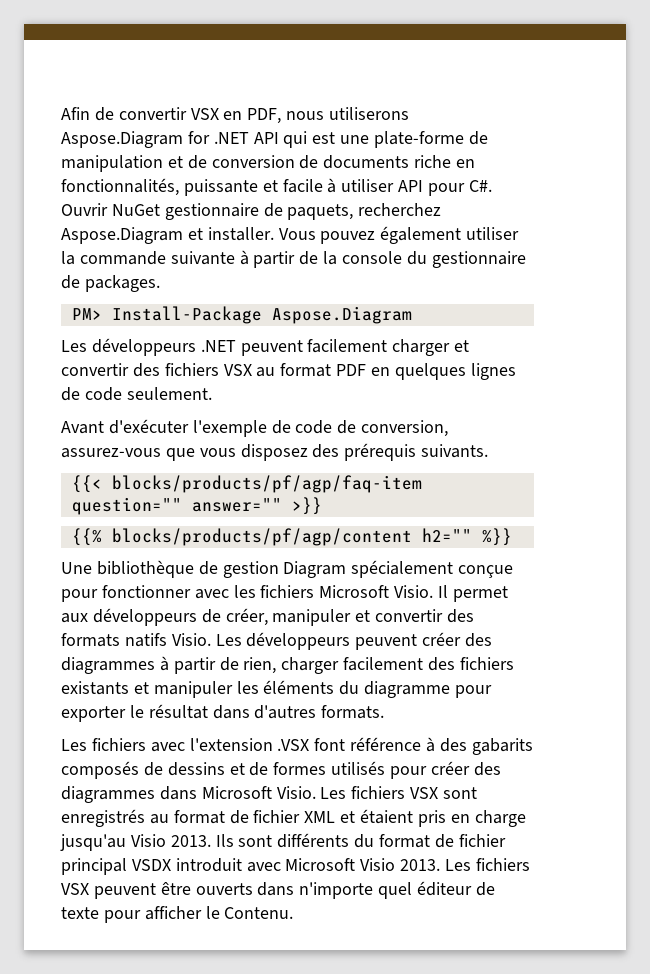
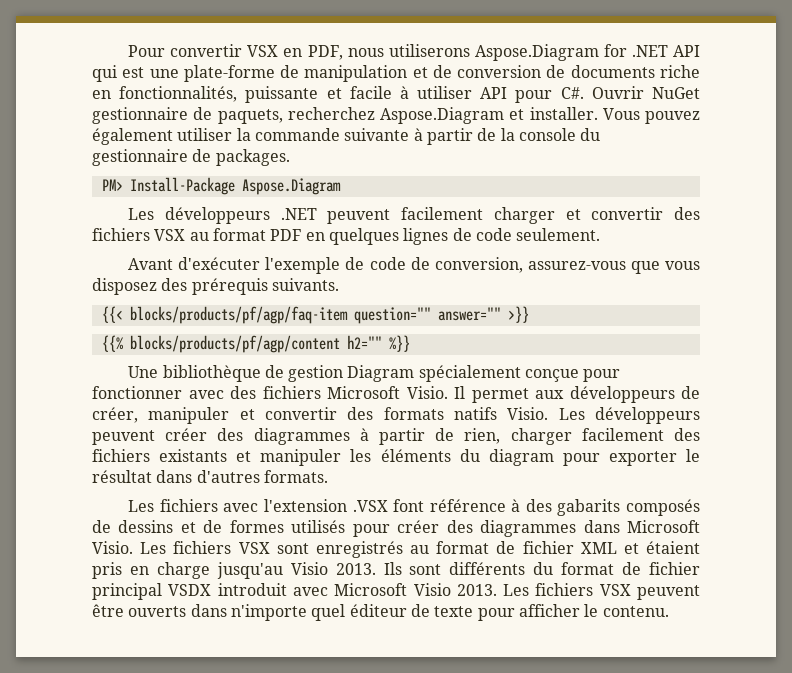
- Afin de convertir VSX en PDF, nous utiliserons Aspose.Diagram for .NET API qui est une plate-forme de manipulation et de conversion de documents riche en fonctionnalités, puissante et facile à utiliser API pour C#. Ouvrir NuGet gestionnaire de paquets, recherchez Aspose.Diagram et installer.
+ Pour convertir VSX en PDF, nous utiliserons Aspose.Diagram for .NET API qui est une plate-forme de manipulation et de conversion de documents riche en fonctionnalités, puissante et facile à utiliser API pour C#. Ouvrir NuGet gestionnaire de paquets, recherchez Aspose.Diagram et installer.
- Une bibliothèque de gestion Diagram spécialement conçue pour fonctionner avec les fichiers Microsoft Visio.
+ Une bibliothèque de gestion Diagram spécialement conçue pour fonctionner avec des fichiers Microsoft Visio.
- Les développeurs peuvent créer des diagrammes à partir de rien, charger facilement des fichiers existants et manipuler les éléments du diagramme pour exporter le résultat dans d'autres formats.
+ Les développeurs peuvent créer des diagrammes à partir de rien, charger facilement des fichiers existants et manipuler les éléments du diagram pour exporter le résultat dans d'autres formats.
- Les fichiers VSX peuvent être ouverts dans n'importe quel éditeur de texte pour afficher le Contenu.
+ Les fichiers VSX peuvent être ouverts dans n'importe quel éditeur de texte pour afficher le contenu.

